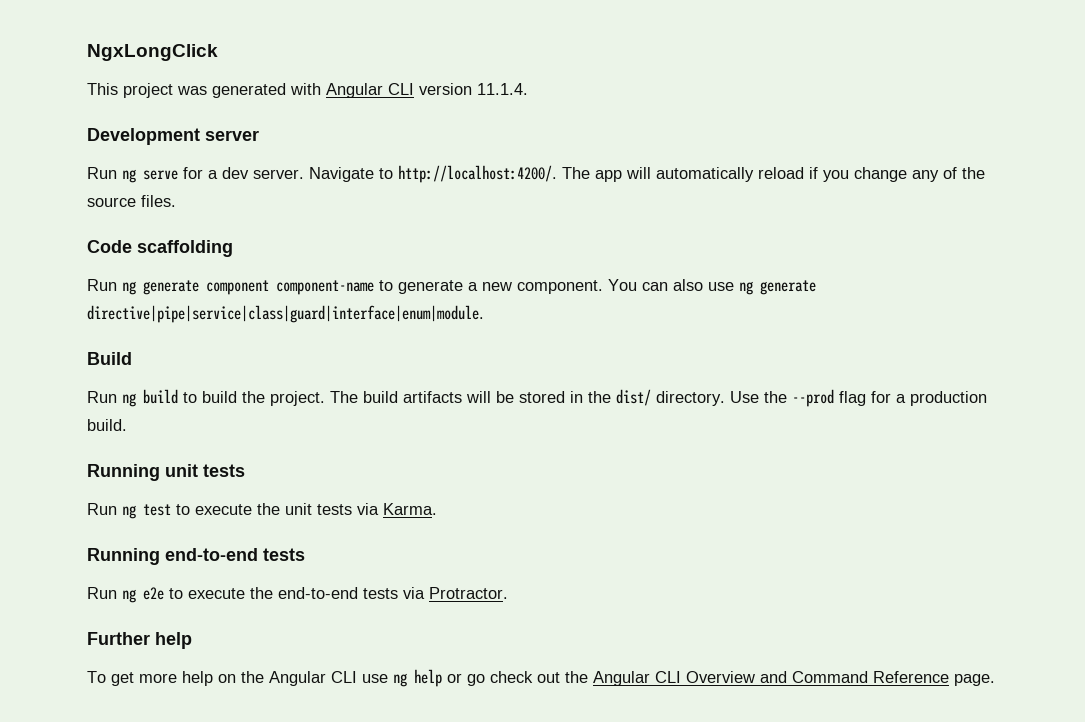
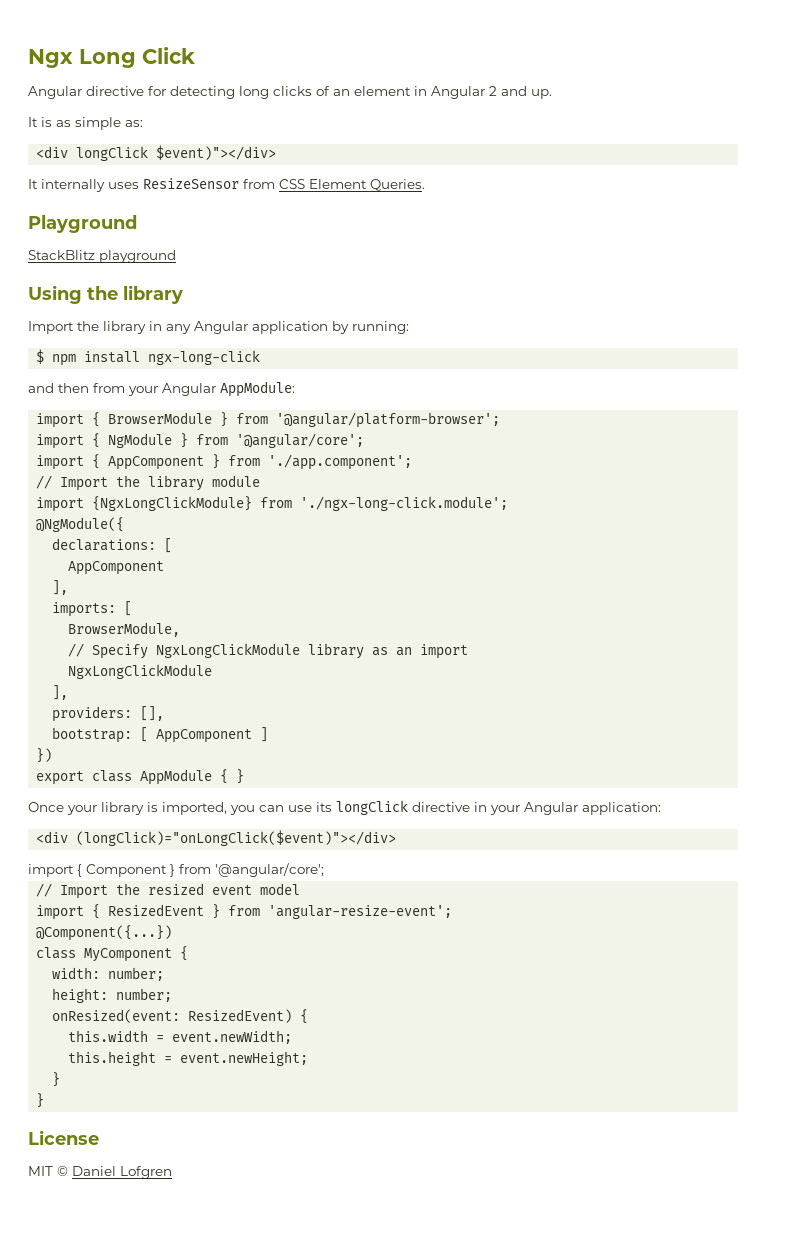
- NgxLongClick
- This project was generated with Angular CLI version 11.1.4.
- Development server
- Run ng serve for a dev server. Navigate to http://localhost:4200/. The app will automatically reload if you change any of the source files.
- Code scaffolding
- Run ng generate component component-name to generate a new component. You can also use ng generate directive|pipe|service|class|guard|interface|enum|module.
- Build
- Run ng build to build the project. The build artifacts will be stored in the dist/ directory. Use the --prod flag for a production build.
- Running unit tests
- Run ng test to execute the unit tests via Karma.
- Running end-to-end tests
- Run ng e2e to execute the end-to-end tests via Protractor.
- Further help
- To get more help on the Angular CLI use ng help or go check out the Angular CLI Overview and Command Reference page.
+ Ngx Long Click
+ Angular directive for detecting long clicks of an element in Angular 2 and up.
+ It is as simple as:
+ <div longClick $event)"></div>
+ It internally uses ResizeSensor from CSS Element Queries.
+ Playground
+ StackBlitz playground
+ Using the library
+ Import the library in any Angular application by running:
+ $ npm install ngx-long-click
+ and then from your Angular AppModule:
+ import { BrowserModule } from '@angular/platform-browser';
+ import { NgModule } from '@angular/core';
+ import { AppComponent } from './app.component';
+ // Import the library module
+ import {NgxLongClickModule} from './ngx-long-click.module';
+ @NgModule({
+ declarations: [
+ AppComponent
+ ],
+ imports: [
+ BrowserModule,
+ // Specify NgxLongClickModule library as an import
+ NgxLongClickModule
+ ],
+ providers: [],
+ bootstrap: [ AppComponent ]
+ })
+ export class AppModule { }
+ Once your library is imported, you can use its longClick directive in your Angular application:
+ <div (longClick)="onLongClick($event)"></div>
+ import { Component } from '@angular/core';
+ // Import the resized event model
+ import { ResizedEvent } from 'angular-resize-event';
+ @Component({...})
+ class MyComponent {
+ width: number;
+ height: number;
+ onResized(event: ResizedEvent) {
+ this.width = event.newWidth;
+ this.height = event.newHeight;
+ }
+ }
+ License
+ MIT © Daniel Lofgren

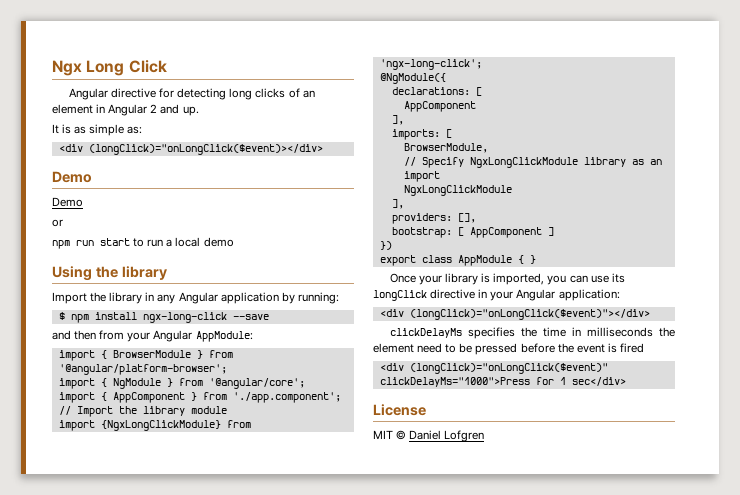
- <div longClick $event)"></div>
- It internally uses ResizeSensor from CSS Element Queries.
- Playground
- StackBlitz playground
+ <div (longClick)="onLongClick($event)></div>
+ Demo
+ Demo
+ or
+ npm run start to run a local demo
- $ npm install ngx-long-click
+ $ npm install ngx-long-click --save
- import {NgxLongClickModule} from './ngx-long-click.module';
+ import {NgxLongClickModule} from 'ngx-long-click';
- import { Component } from '@angular/core';
- // Import the resized event model
- import { ResizedEvent } from 'angular-resize-event';
- @Component({...})
- class MyComponent {
- width: number;
- height: number;
- onResized(event: ResizedEvent) {
- this.width = event.newWidth;
- this.height = event.newHeight;
- }
- }
+ clickDelayMs specifies the time in milliseconds the element need to be pressed before the event is fired
+ <div (longClick)="onLongClick($event)" clickDelayMs="1000">Press for 1 sec</div>

